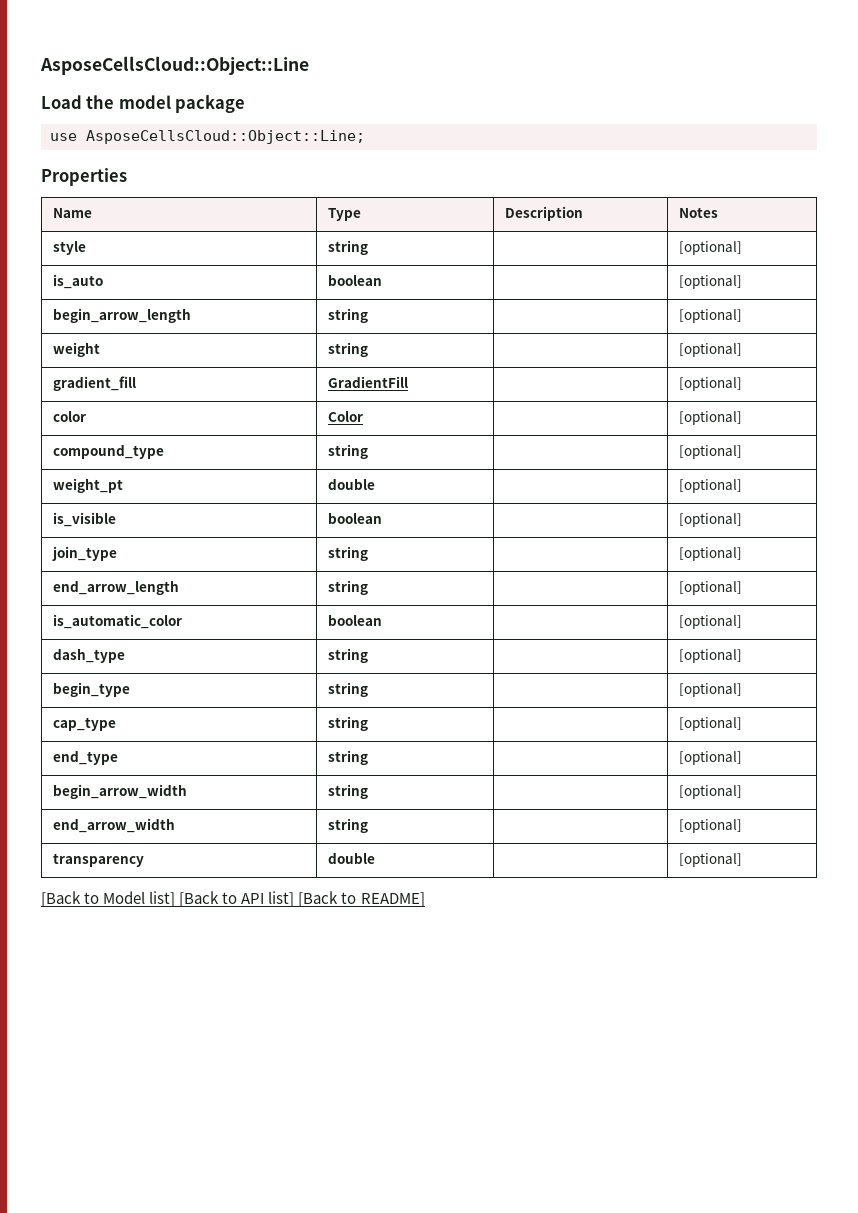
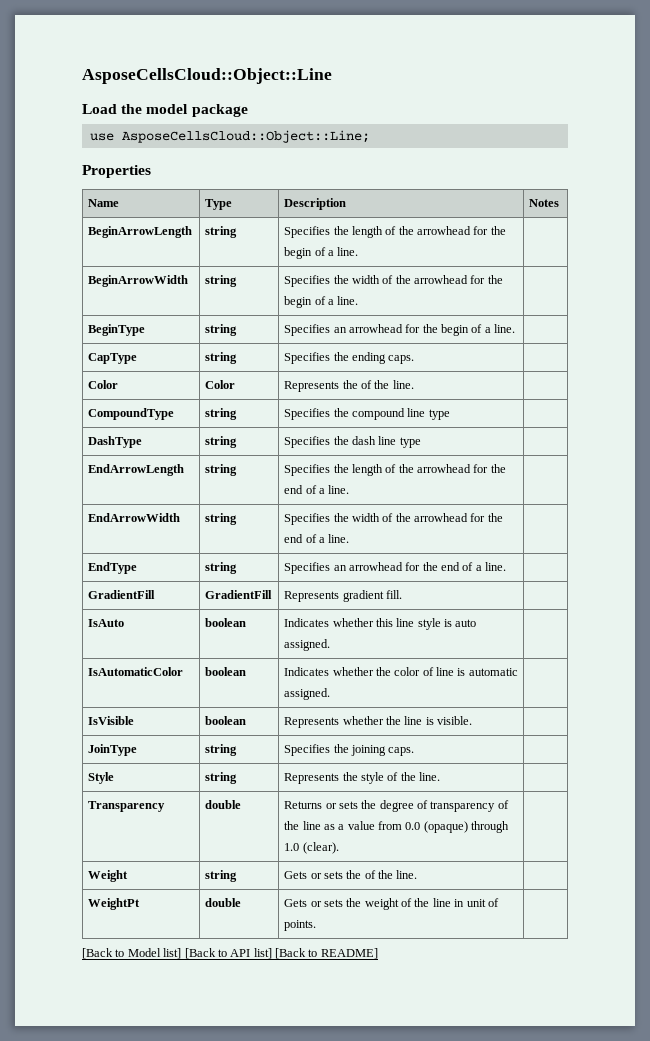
- style | string | | [optional]
- is_auto | boolean | | [optional]
- begin_arrow_length | string | | [optional]
- weight | string | | [optional]
- gradient_fill | GradientFill | | [optional]
- color | Color | | [optional]
- compound_type | string | | [optional]
- weight_pt | double | | [optional]
- is_visible | boolean | | [optional]
- join_type | string | | [optional]
- end_arrow_length | string | | [optional]
- is_automatic_color | boolean | | [optional]
- dash_type | string | | [optional]
- begin_type | string | | [optional]
- cap_type | string | | [optional]
- end_type | string | | [optional]
- begin_arrow_width | string | | [optional]
- end_arrow_width | string | | [optional]
- transparency | double | | [optional]
+ BeginArrowLength | string | Specifies the length of the arrowhead for the begin of a line. |
+ BeginArrowWidth | string | Specifies the width of the arrowhead for the begin of a line. |
+ BeginType | string | Specifies an arrowhead for the begin of a line. |
+ CapType | string | Specifies the ending caps. |
+ Color | Color | Represents the of the line. |
+ CompoundType | string | Specifies the compound line type |
+ DashType | string | Specifies the dash line type |
+ EndArrowLength | string | Specifies the length of the arrowhead for the end of a line. |
+ EndArrowWidth | string | Specifies the width of the arrowhead for the end of a line. |
+ EndType | string | Specifies an arrowhead for the end of a line. |
+ GradientFill | GradientFill | Represents gradient fill. |
+ IsAuto | boolean | Indicates whether this line style is auto assigned. |
+ IsAutomaticColor | boolean | Indicates whether the color of line is automatic assigned. |
+ IsVisible | boolean | Represents whether the line is visible. |
+ JoinType | string | Specifies the joining caps. |
+ Style | string | Represents the style of the line. |
+ Transparency | double | Returns or sets the degree of transparency of the line as a value from 0.0 (opaque) through 1.0 (clear). |
+ Weight | string | Gets or sets the of the line. |
+ WeightPt | double | Gets or sets the weight of the line in unit of points. |

